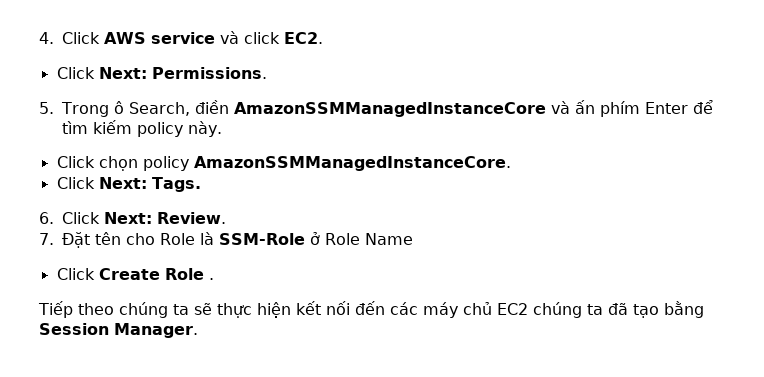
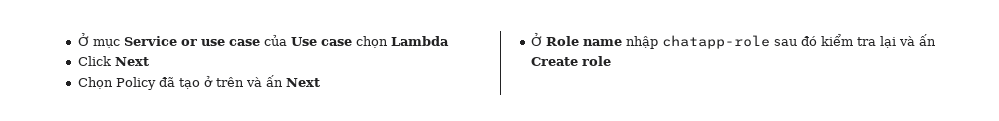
- 4. Click AWS service và click EC2.
- Click Next: Permissions.
- 5. Trong ô Search, điền AmazonSSMManagedInstanceCore và ấn phím Enter để tìm kiếm policy này.
- Click chọn policy AmazonSSMManagedInstanceCore.
- Click Next: Tags.
- 6. Click Next: Review.
- 7. Đặt tên cho Role là SSM-Role ở Role Name
- Click Create Role .
- Tiếp theo chúng ta sẽ thực hiện kết nối đến các máy chủ EC2 chúng ta đã tạo bằng Session Manager.
+ Ở mục Service or use case của Use case chọn Lambda
+ Click Next
+ Chọn Policy đã tạo ở trên và ấn Next
+ Ở Role name nhập chatapp-role sau đó kiểm tra lại và ấn Create role

